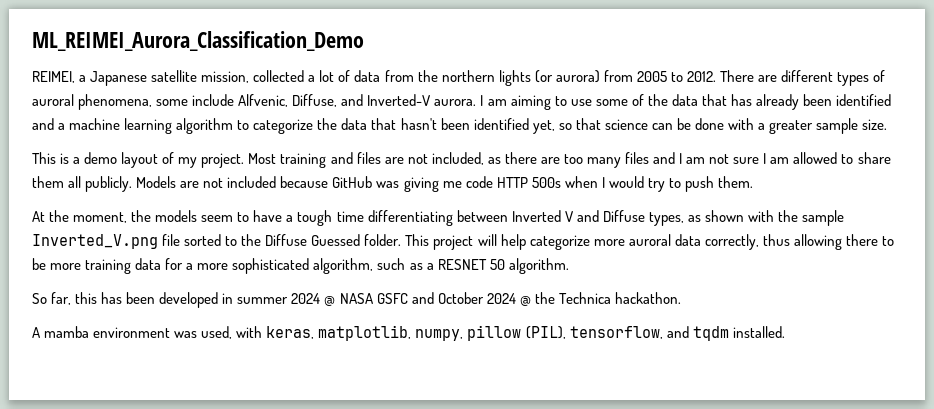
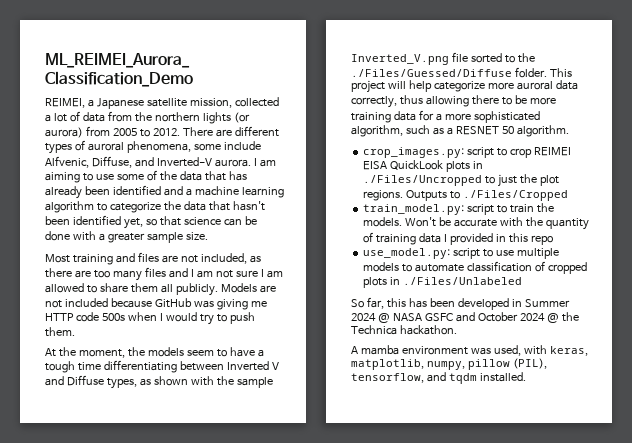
- This is a demo layout of my project.
- Models are not included because GitHub was giving me code HTTP 500s when I would try to push them.
+ Models are not included because GitHub was giving me HTTP code 500s when I would try to push them.
- At the moment, the models seem to have a tough time differentiating between Inverted V and Diffuse types, as shown with the sample Inverted_V.png file sorted to the Diffuse Guessed folder.
+ At the moment, the models seem to have a tough time differentiating between Inverted V and Diffuse types, as shown with the sample Inverted_V.png file sorted to the ./Files/Guessed/Diffuse folder.
+ crop_images.py: script to crop REIMEI EISA QuickLook plots in ./Files/Uncropped to just the plot regions. Outputs to ./Files/Cropped
+ train_model.py: script to train the models. Won't be accurate with the quantity of training data I provided in this repo
+ use_model.py: script to use multiple models to automate classification of cropped plots in ./Files/Unlabeled
- So far, this has been developed in summer 2024 @ NASA GSFC and October 2024 @ the Technica hackathon.
+ So far, this has been developed in Summer 2024 @ NASA GSFC and October 2024 @ the Technica hackathon.

